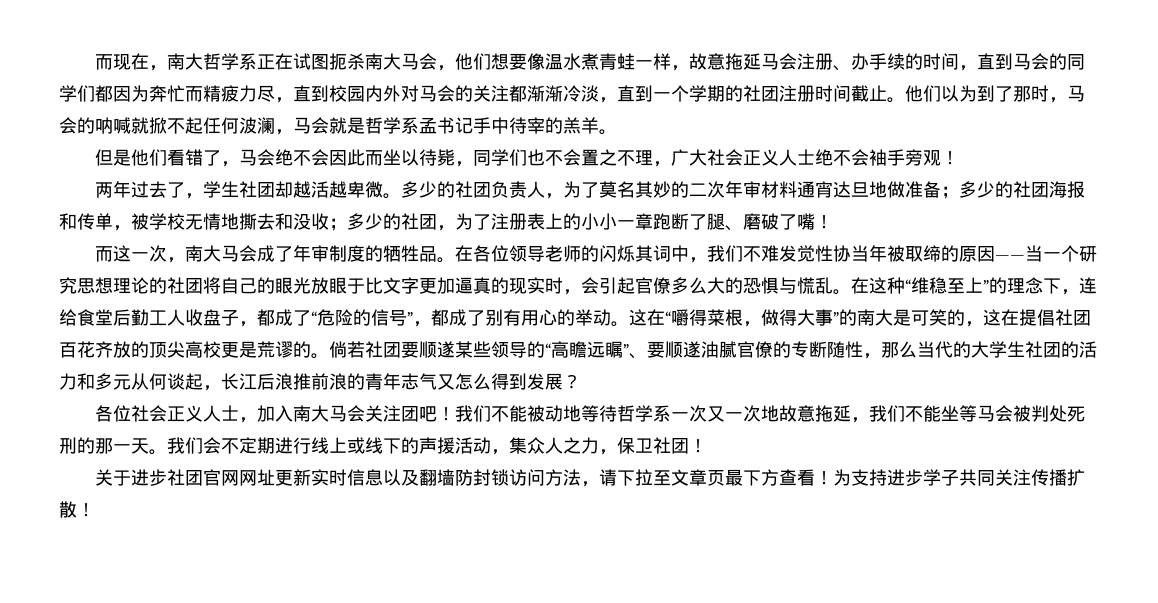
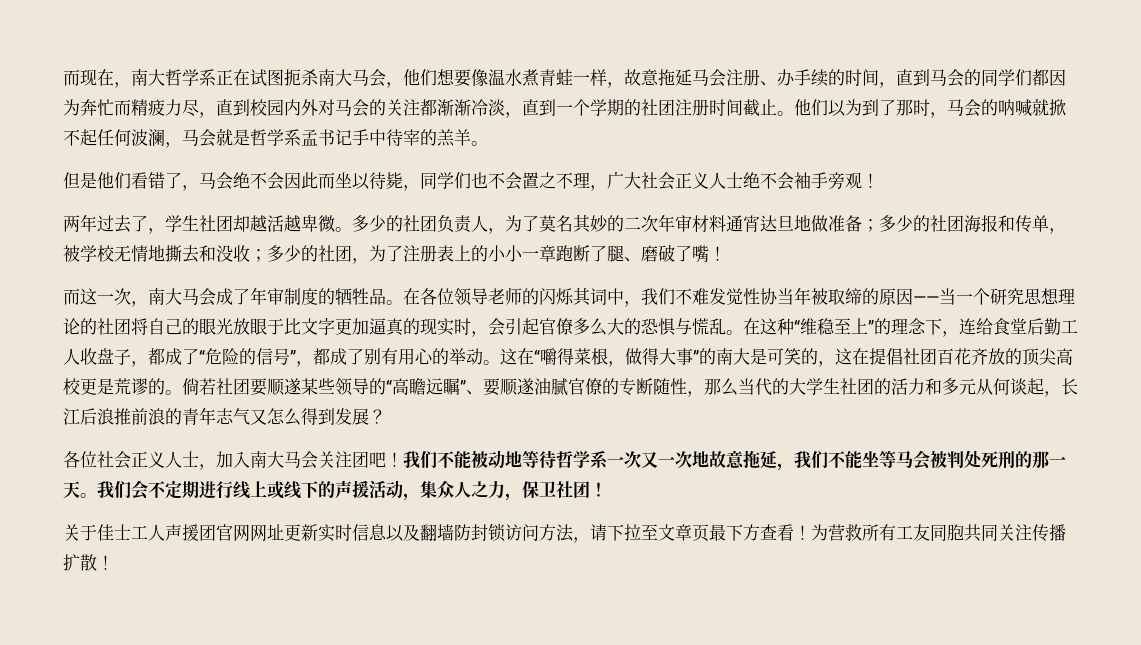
- 关于进步社团官网网址更新实时信息以及翻墙防封锁访问方法，请下拉至文章页最下方查看！
+ 关于佳士工人声援团官网网址更新实时信息以及翻墙防封锁访问方法，请下拉至文章页最下方查看！
- 为支持进步学子共同关注传播扩散！
+ 为营救所有工友同胞共同关注传播扩散！

